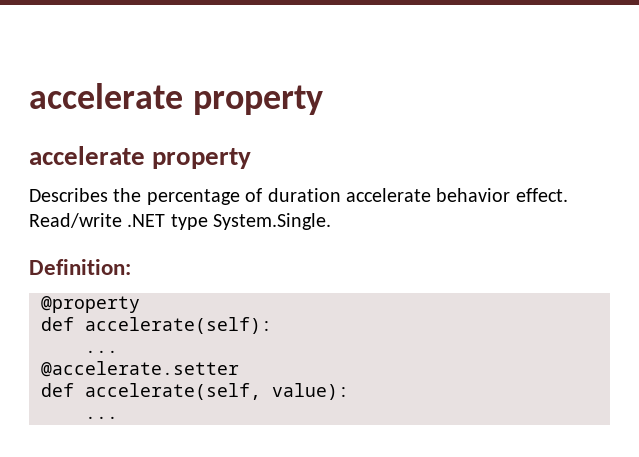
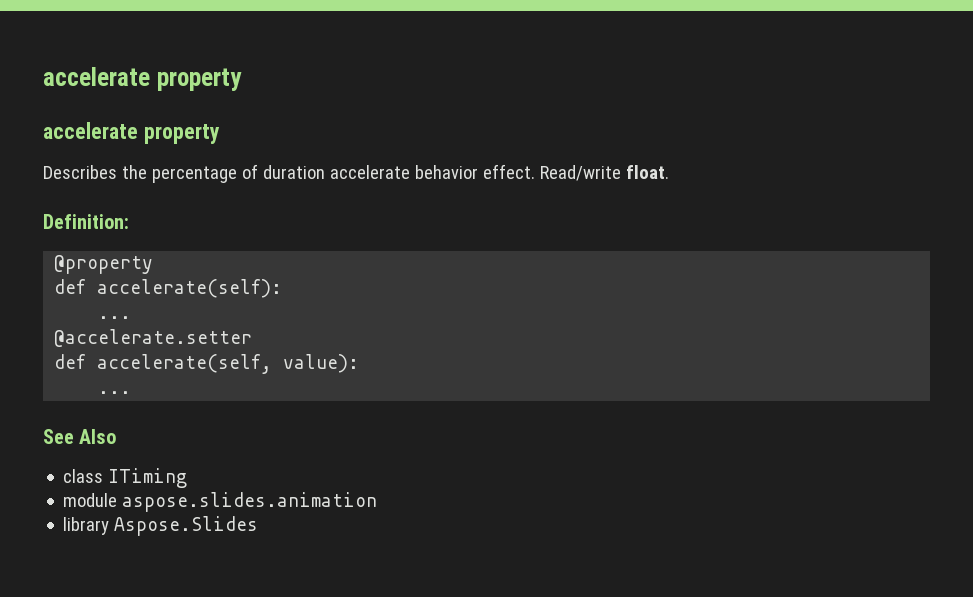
- Read/write .NET type System.Single.
+ Read/write float.
+ See Also
+ class ITiming
+ module aspose.slides.animation
+ library Aspose.Slides

